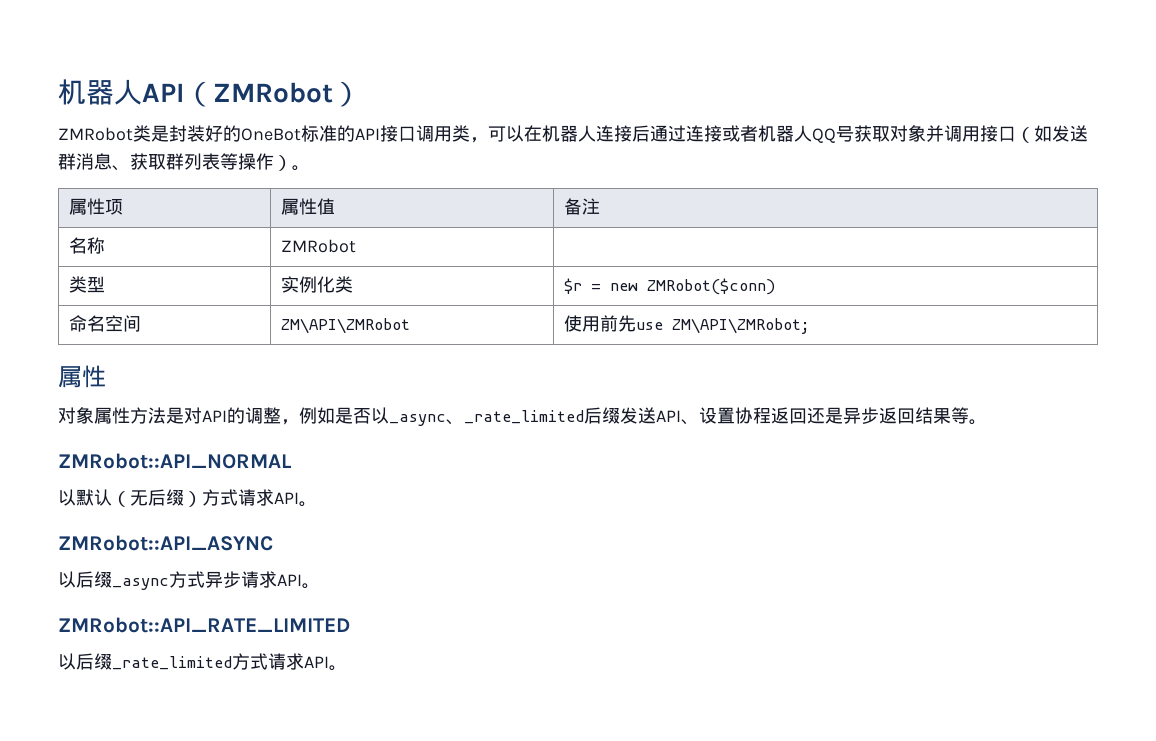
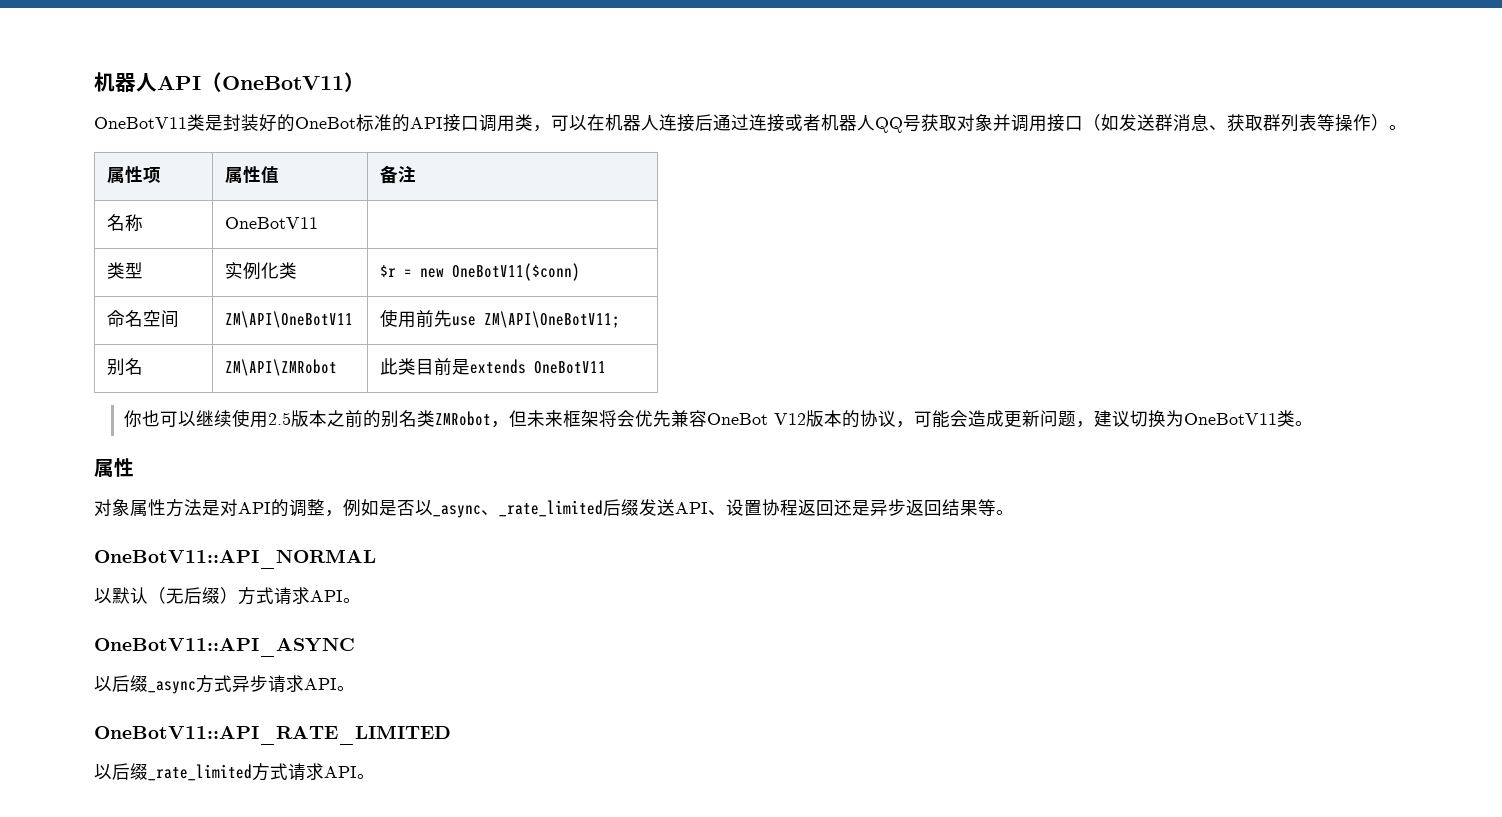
- 机器人API（ZMRobot）
+ 机器人API（OneBotV11）
- ZMRobot类是封装好的OneBot标准的API接口调用类，可以在机器人连接后通过连接或者机器人QQ号获取对象并调用接口（如发送群消息、获取群列表等操作）。
+ OneBotV11类是封装好的OneBot标准的API接口调用类，可以在机器人连接后通过连接或者机器人QQ号获取对象并调用接口（如发送群消息、获取群列表等操作）。
- 名称 | ZMRobot |
+ 名称 | OneBotV11 |
- 类型 | 实例化类 | $r = new ZMRobot($conn)
+ 类型 | 实例化类 | $r = new OneBotV11($conn)
- 命名空间 | ZM\API\ZMRobot | 使用前先use ZM\API\ZMRobot;
+ 命名空间 | ZM\API\OneBotV11 | 使用前先use ZM\API\OneBotV11;
+ 别名 | ZM\API\ZMRobot | 此类目前是extends OneBotV11
+ 你也可以继续使用2.5版本之前的别名类ZMRobot，但未来框架将会优先兼容OneBot V12版本的协议，可能会造成更新问题，建议切换为OneBotV11类。
- ZMRobot::API_NORMAL
+ OneBotV11::API_NORMAL
- ZMRobot::API_ASYNC
+ OneBotV11::API_ASYNC
- ZMRobot::API_RATE_LIMITED
+ OneBotV11::API_RATE_LIMITED

